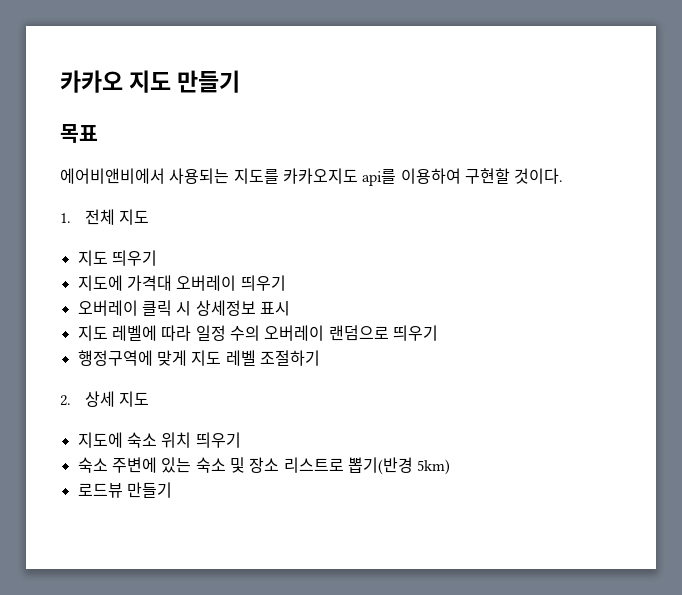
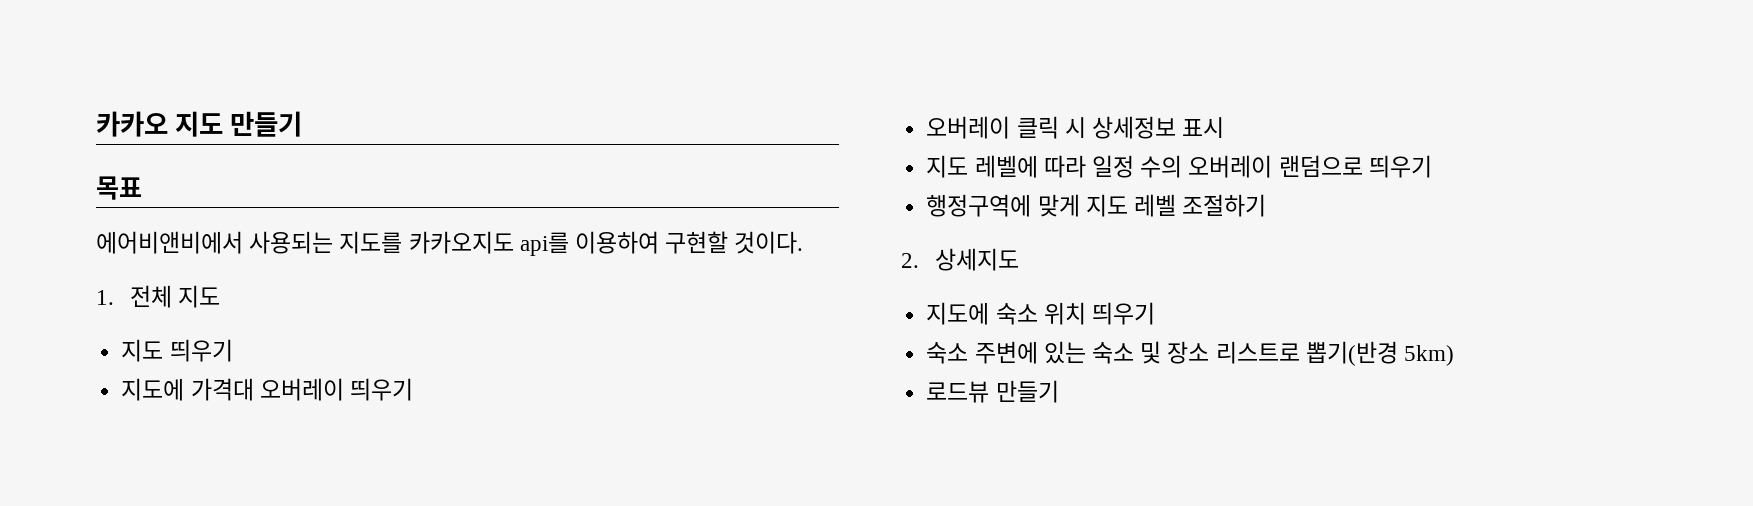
- 2. 상세 지도
+ 2. 상세지도

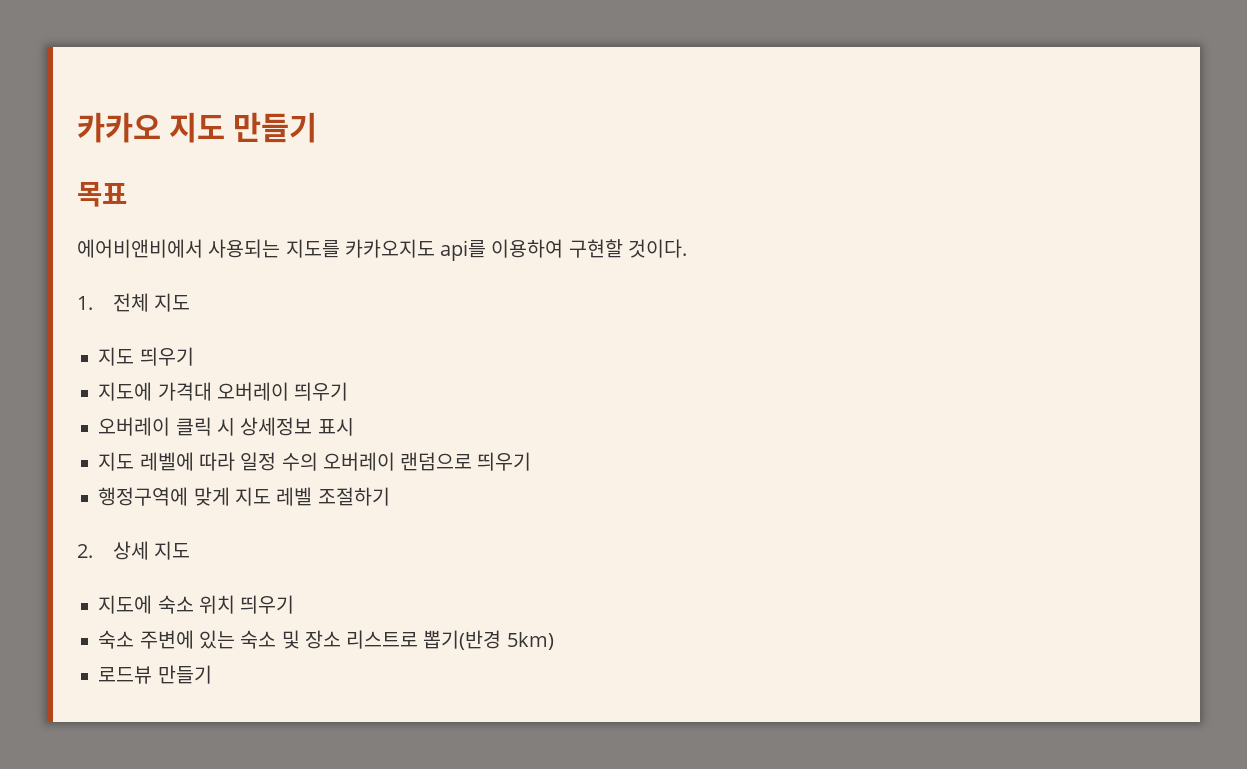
- 2. 상세지도
+ 2. 상세 지도

